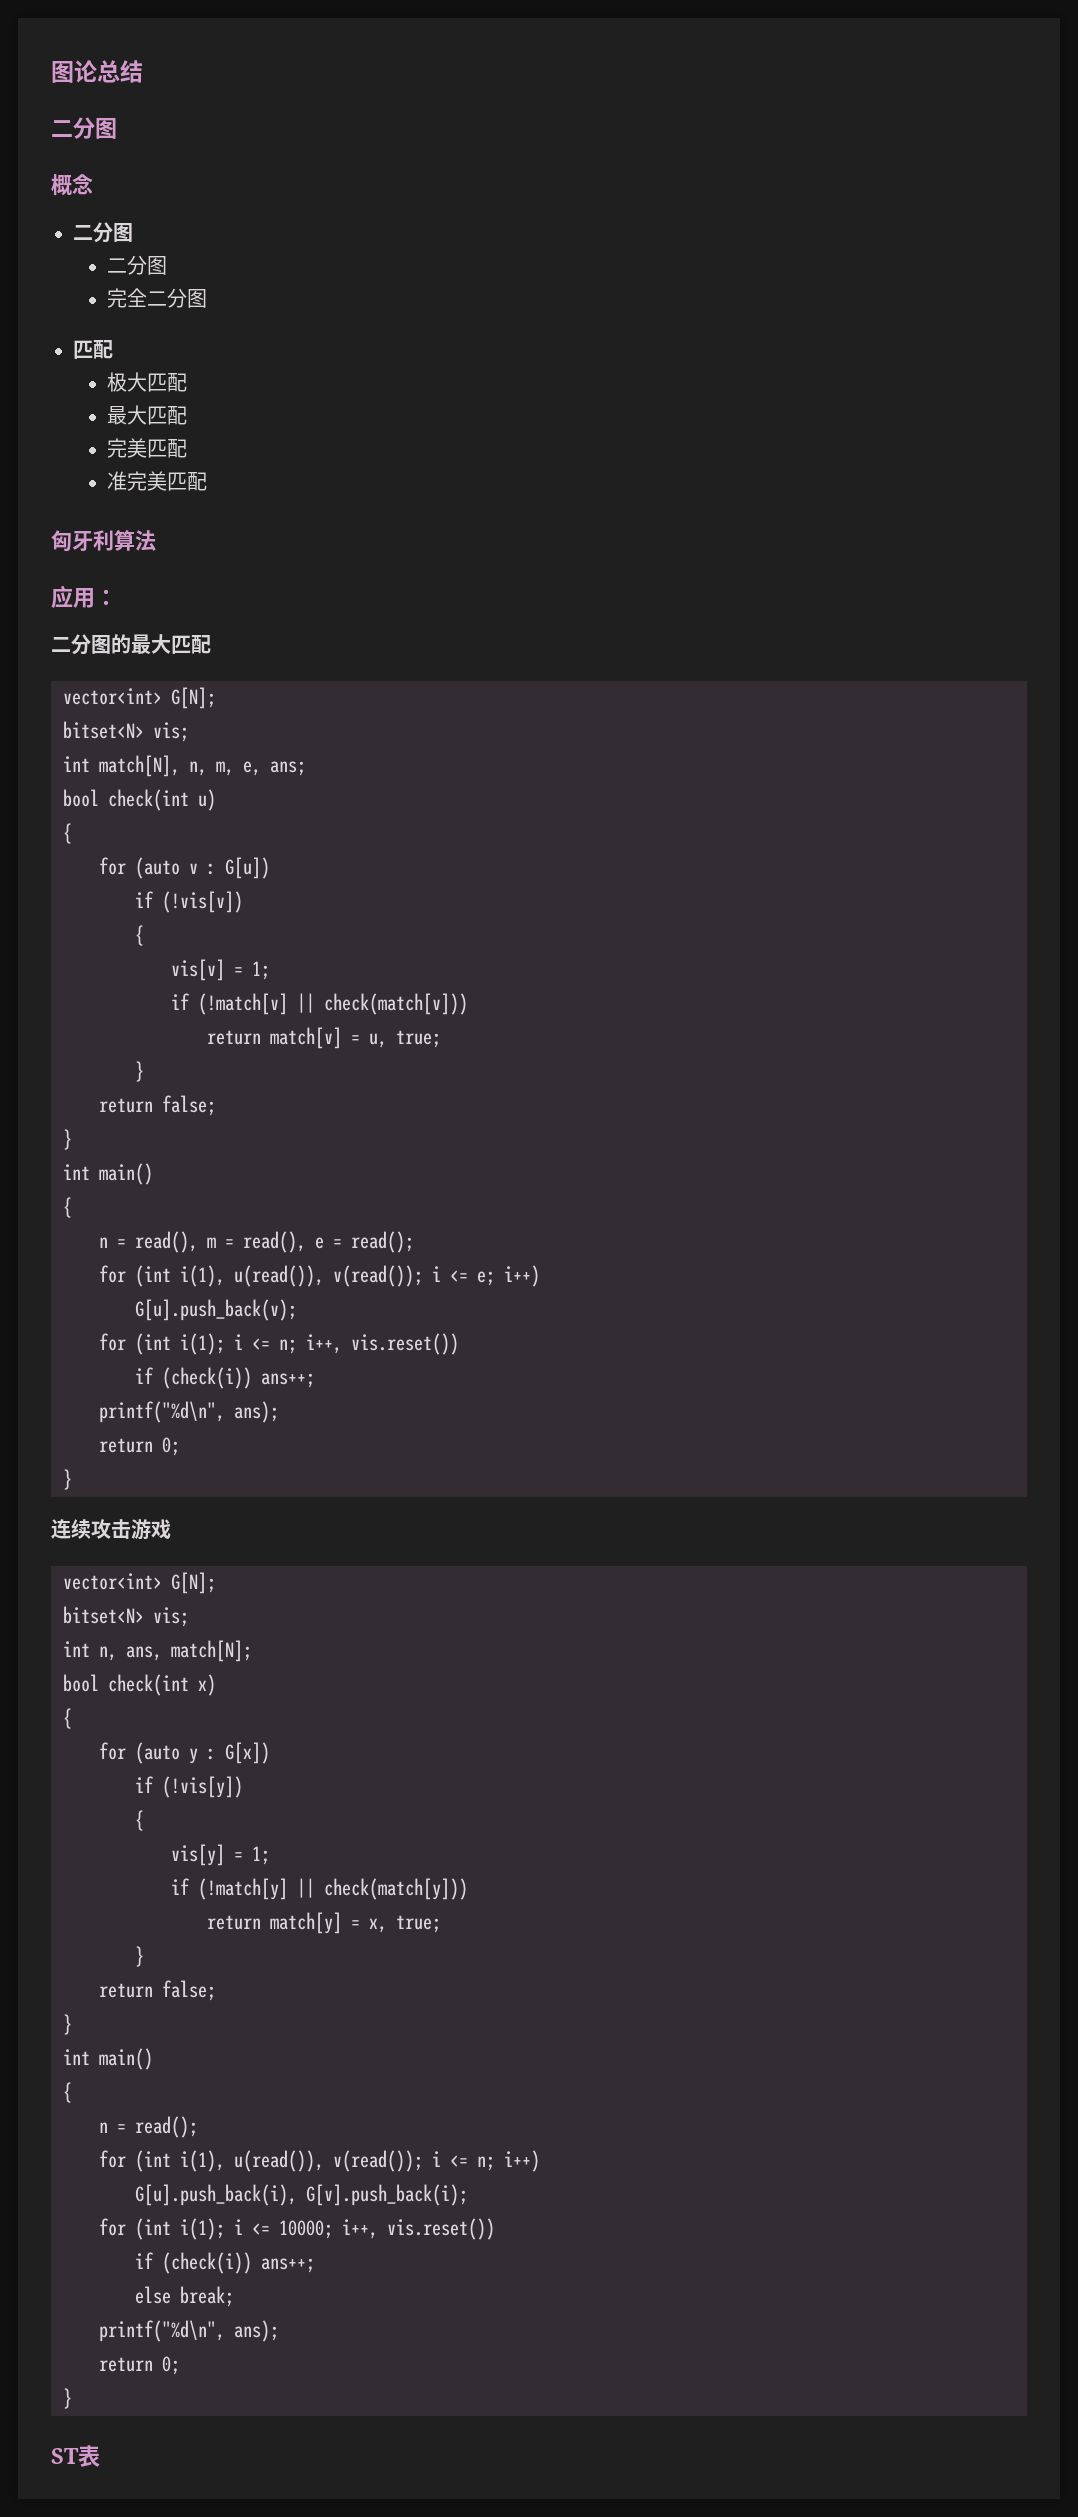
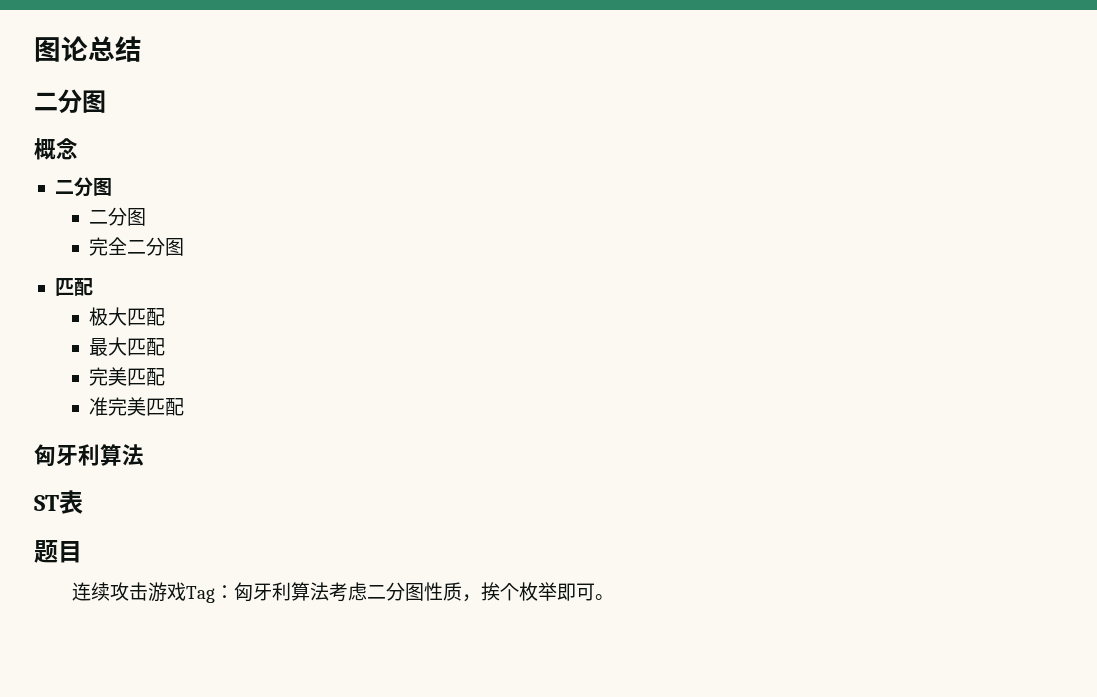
- 应用：
- 二分图的最大匹配
- vector<int> G[N];
- bitset<N> vis;
- int match[N], n, m, e, ans;
- bool check(int u)
- {
- for (auto v : G[u])
- if (!vis[v])
- {
- vis[v] = 1;
- if (!match[v] || check(match[v]))
- return match[v] = u, true;
- }
- return false;
- }
- int main()
- {
- n = read(), m = read(), e = read();
- for (int i(1), u(read()), v(read()); i <= e; i++)
- G[u].push_back(v);
- for (int i(1); i <= n; i++, vis.reset())
- if (check(i)) ans++;
- printf("%d\n", ans);
- return 0;
- }
- 连续攻击游戏
- vector<int> G[N];
- bitset<N> vis;
- int n, ans, match[N];
- bool check(int x)
- {
- for (auto y : G[x])
- if (!vis[y])
- {
- vis[y] = 1;
- if (!match[y] || check(match[y]))
- return match[y] = x, true;
- }
- return false;
- }
- int main()
- {
- n = read();
- for (int i(1), u(read()), v(read()); i <= n; i++)
- G[u].push_back(i), G[v].push_back(i);
- for (int i(1); i <= 10000; i++, vis.reset())
- if (check(i)) ans++;
- else break;
- printf("%d\n", ans);
- return 0;
- }
  ST表
+ 题目
+ 连续攻击游戏Tag：匈牙利算法考虑二分图性质，挨个枚举即可。

